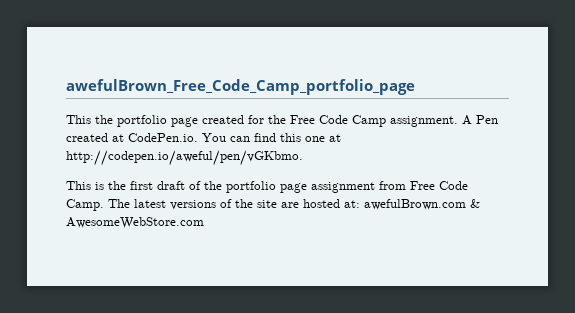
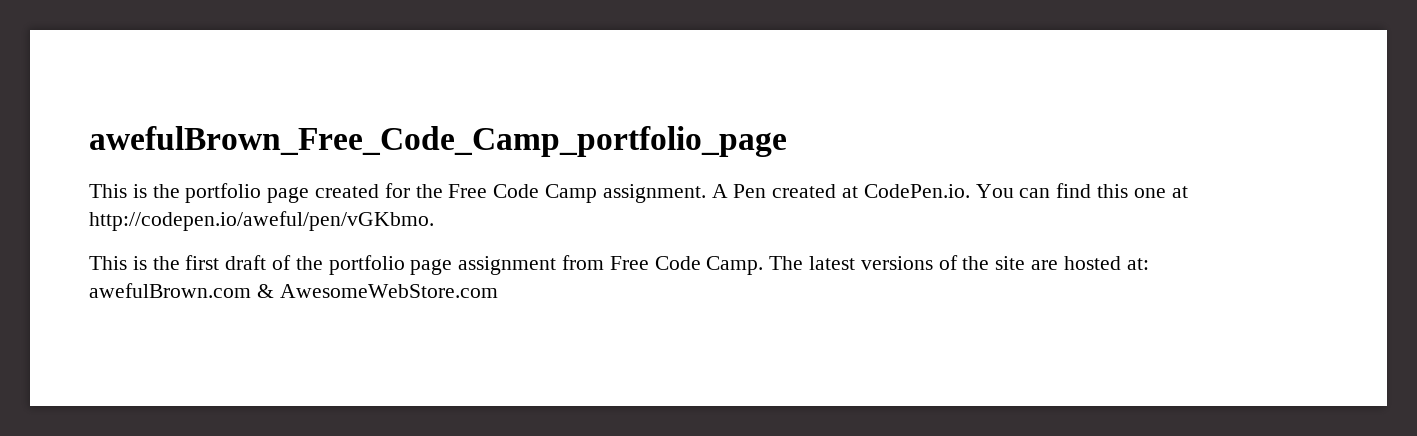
- This the portfolio page created for the Free Code Camp assignment.
+ This is the portfolio page created for the Free Code Camp assignment.

